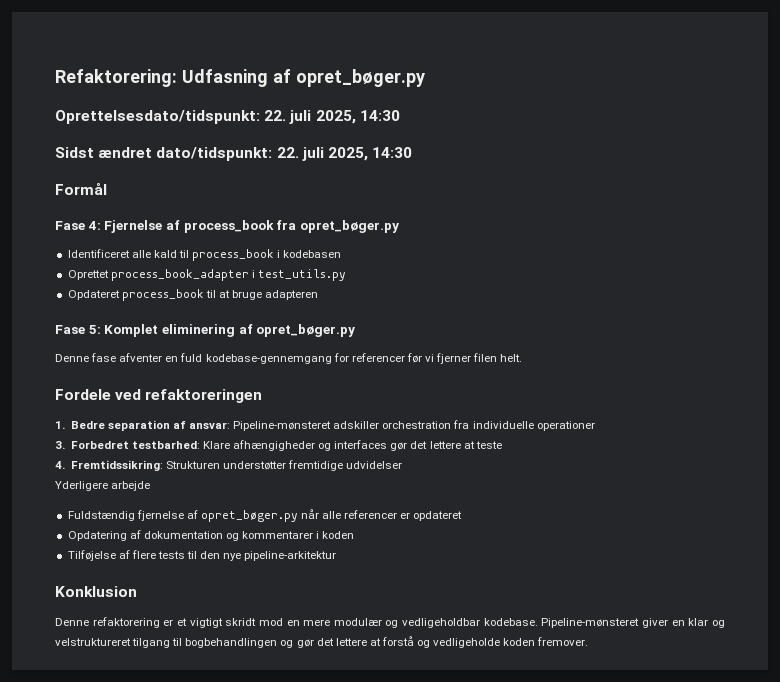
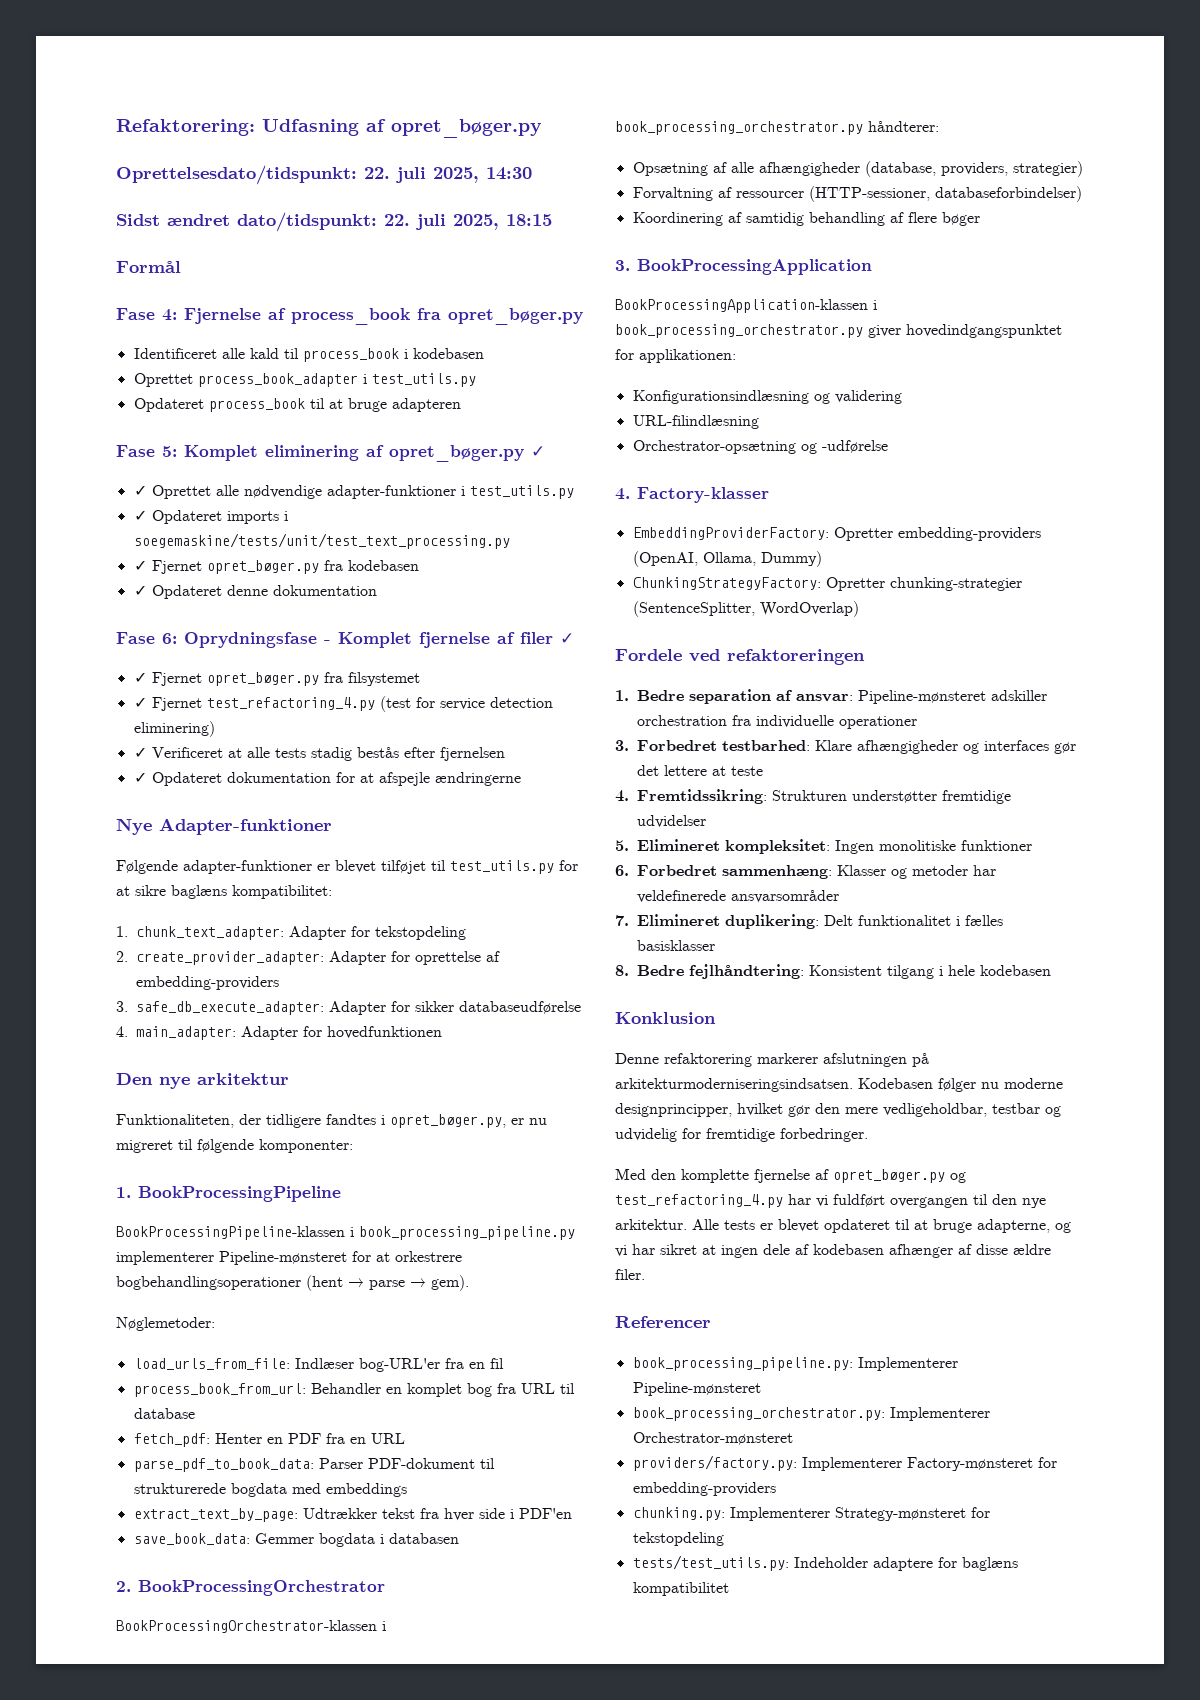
- Sidst ændret dato/tidspunkt: 22. juli 2025, 14:30
+ Sidst ændret dato/tidspunkt: 22. juli 2025, 18:15
- Fase 5: Komplet eliminering af opret_bøger.py
- Denne fase afventer en fuld kodebase-gennemgang for referencer før vi fjerner filen helt.
+ Fase 5: Komplet eliminering af opret_bøger.py ✓
+ ✓ Oprettet alle nødvendige adapter-funktioner i test_utils.py
+ ✓ Opdateret imports i soegemaskine/tests/unit/test_text_processing.py
+ ✓ Fjernet opret_bøger.py fra kodebasen
+ ✓ Opdateret denne dokumentation
+ Fase 6: Oprydningsfase - Komplet fjernelse af filer ✓
+ ✓ Fjernet opret_bøger.py fra filsystemet
+ ✓ Fjernet test_refactoring_4.py (test for service detection eliminering)
+ ✓ Verificeret at alle tests stadig bestås efter fjernelsen
+ ✓ Opdateret dokumentation for at afspejle ændringerne
+ Nye Adapter-funktioner
+ Følgende adapter-funktioner er blevet tilføjet til test_utils.py for at sikre baglæns kompatibilitet:
+ 1. chunk_text_adapter: Adapter for tekstopdeling
+ 2. create_provider_adapter: Adapter for oprettelse af embedding-providers
+ 3. safe_db_execute_adapter: Adapter for sikker databaseudførelse
+ 4. main_adapter: Adapter for hovedfunktionen
+ Den nye arkitektur
+ Funktionaliteten, der tidligere fandtes i opret_bøger.py, er nu migreret til følgende komponenter:
+ 1. BookProcessingPipeline
+ BookProcessingPipeline-klassen i book_processing_pipeline.py implementerer Pipeline-mønsteret for at orkestrere bogbehandlingsoperationer (hent → parse → gem).
+ Nøglemetoder:
+ load_urls_from_file: Indlæser bog-URL'er fra en fil
+ process_book_from_url: Behandler en komplet bog fra URL til database
+ fetch_pdf: Henter en PDF fra en URL
+ parse_pdf_to_book_data: Parser PDF-dokument til strukturerede bogdata med embeddings
+ extract_text_by_page: Udtrækker tekst fra hver side i PDF'en
+ save_book_data: Gemmer bogdata i databasen
+ 2. BookProcessingOrchestrator
+ BookProcessingOrchestrator-klassen i book_processing_orchestrator.py håndterer:
+ Opsætning af alle afhængigheder (database, providers, strategier)
+ Forvaltning af ressourcer (HTTP-sessioner, databaseforbindelser)
+ Koordinering af samtidig behandling af flere bøger
+ 3. BookProcessingApplication
+ BookProcessingApplication-klassen i book_processing_orchestrator.py giver hovedindgangspunktet for applikationen:
+ Konfigurationsindlæsning og validering
+ URL-filindlæsning
+ Orchestrator-opsætning og -udførelse
+ 4. Factory-klasser
+ EmbeddingProviderFactory: Opretter embedding-providers (OpenAI, Ollama, Dummy)
+ ChunkingStrategyFactory: Opretter chunking-strategier (SentenceSplitter, WordOverlap)
- Yderligere arbejde
- Fuldstændig fjernelse af opret_bøger.py når alle referencer er opdateret
- Opdatering af dokumentation og kommentarer i koden
- Tilføjelse af flere tests til den nye pipeline-arkitektur
+ 5. Elimineret kompleksitet: Ingen monolitiske funktioner
+ 6. Forbedret sammenhæng: Klasser og metoder har veldefinerede ansvarsområder
+ 7. Elimineret duplikering: Delt funktionalitet i fælles basisklasser
+ 8. Bedre fejlhåndtering: Konsistent tilgang i hele kodebasen
  Konklusion
- Denne refaktorering er et vigtigt skridt mod en mere modulær og vedligeholdbar kodebase. Pipeline-mønsteret giver en klar og velstruktureret tilgang til bogbehandlingen og gør det lettere at forstå og vedligeholde koden fremover.
+ Denne refaktorering markerer afslutningen på arkitekturmoderniseringsindsatsen. Kodebasen følger nu moderne designprincipper, hvilket gør den mere vedligeholdbar, testbar og udvidelig for fremtidige forbedringer.
+ Med den komplette fjernelse af opret_bøger.py og test_refactoring_4.py har vi fuldført overgangen til den nye arkitektur. Alle tests er blevet opdateret til at bruge adapterne, og vi har sikret at ingen dele af kodebasen afhænger af disse ældre filer.
+ Referencer
+ book_processing_pipeline.py: Implementerer Pipeline-mønsteret
+ book_processing_orchestrator.py: Implementerer Orchestrator-mønsteret
+ providers/factory.py: Implementerer Factory-mønsteret for embedding-providers
+ chunking.py: Implementerer Strategy-mønsteret for tekstopdeling
+ tests/test_utils.py: Indeholder adaptere for baglæns kompatibilitet

